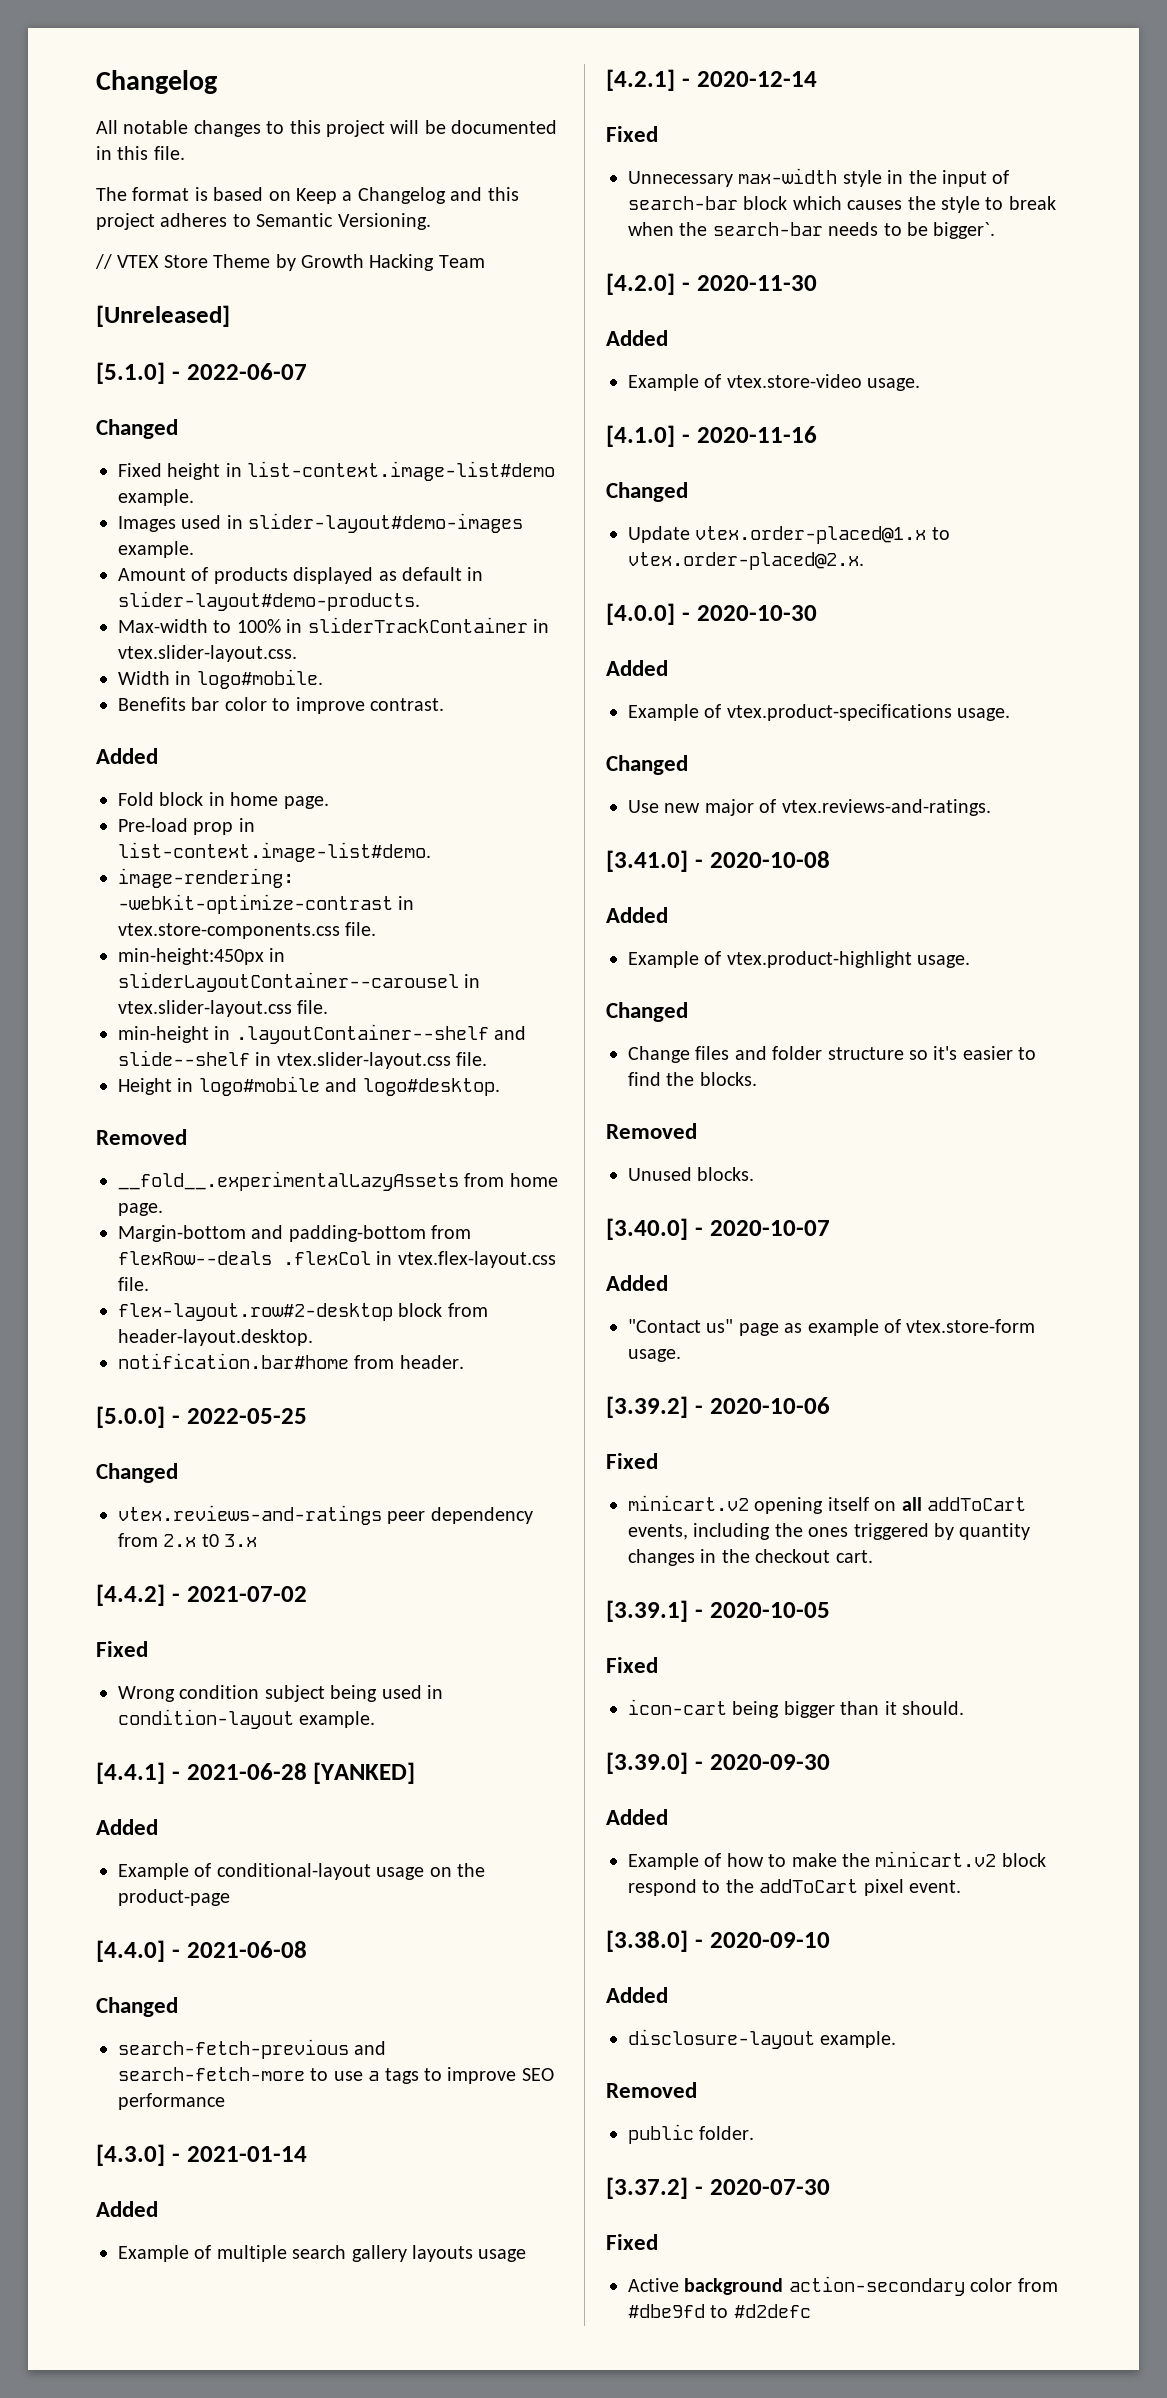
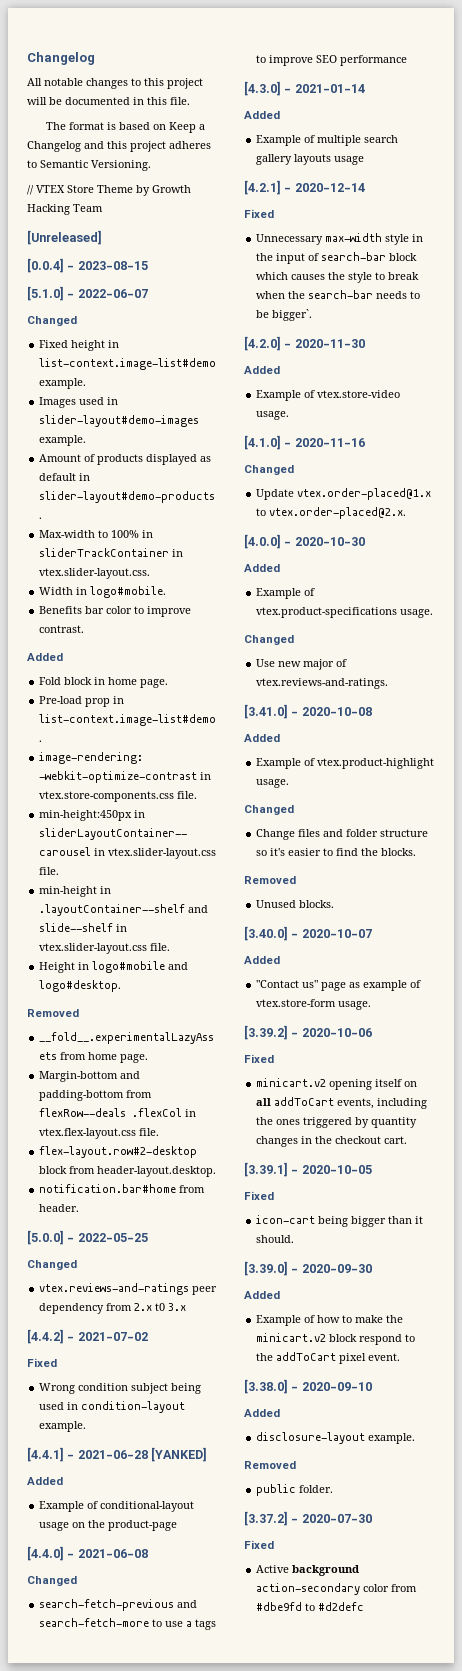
+ [0.0.4] - 2023-08-15

